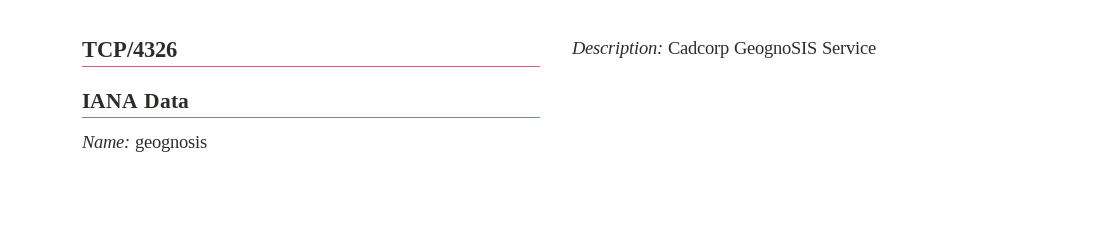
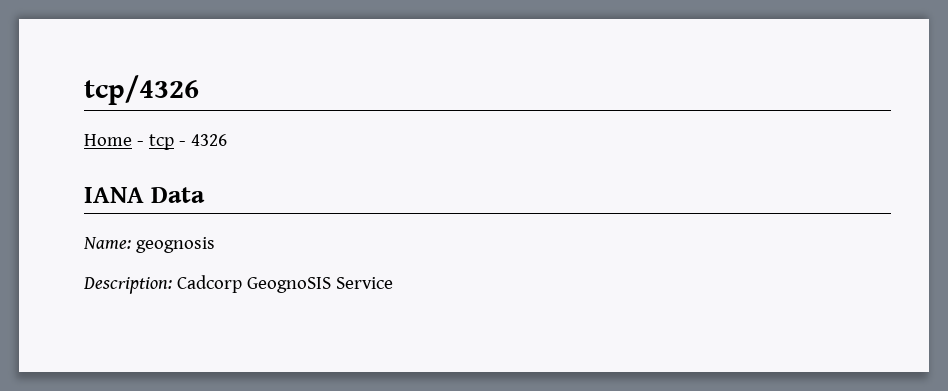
- TCP/4326
+ tcp/4326
+ Home - tcp - 4326

